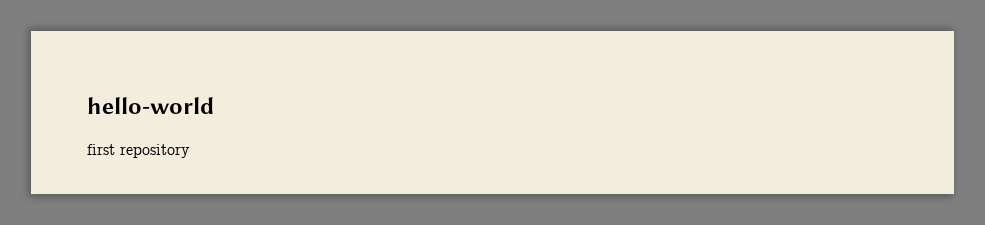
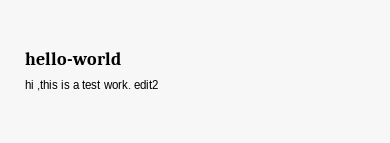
- first repository
+ hi ,this is a test work. edit2

